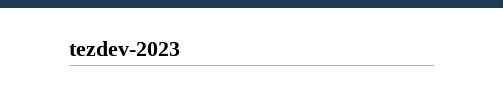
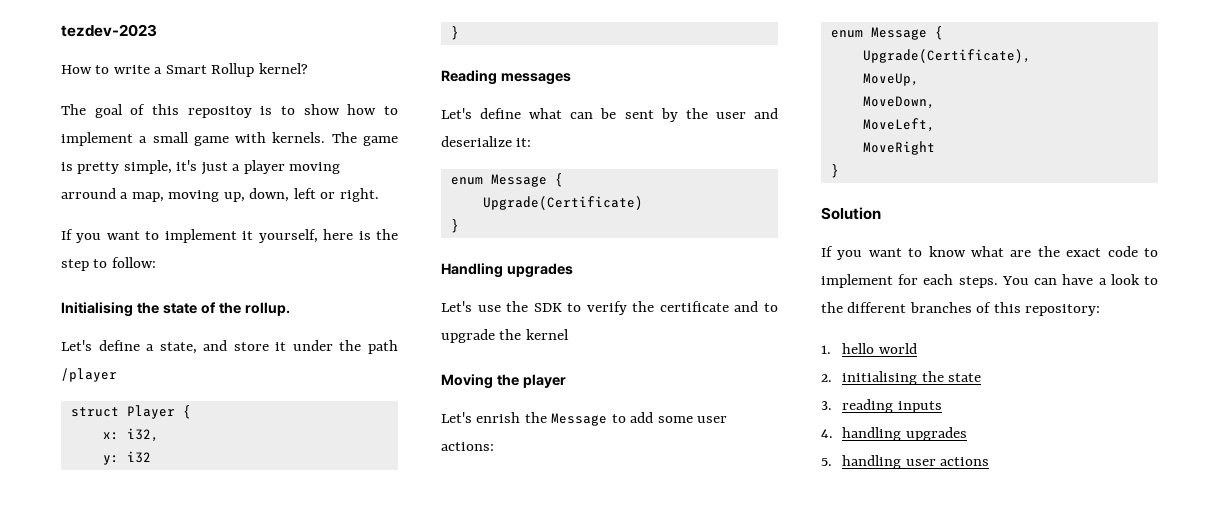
+ How to write a Smart Rollup kernel?
+ The goal of this repositoy is to show how to implement a small game with kernels. The game is pretty simple, it's just a player moving arround a map, moving up, down, left or right.
+ If you want to implement it yourself, here is the step to follow:
+ Initialising the state of the rollup.
+ Let's define a state, and store it under the path /player
+ struct Player {
+ x: i32,
+ y: i32
+ }
+ Reading messages
+ Let's define what can be sent by the user and deserialize it:
+ enum Message {
+ Upgrade(Certificate)
+ }
+ Handling upgrades
+ Let's use the SDK to verify the certificate and to upgrade the kernel
+ Moving the player
+ Let's enrish the Message to add some user actions:
+ enum Message {
+ Upgrade(Certificate),
+ MoveUp,
+ MoveDown,
+ MoveLeft,
+ MoveRight
+ }
+ Solution
+ If you want to know what are the exact code to implement for each steps. You can have a look to the different branches of this repository:
+ 1. hello world
+ 2. initialising the state
+ 3. reading inputs
+ 4. handling upgrades
+ 5. handling user actions

